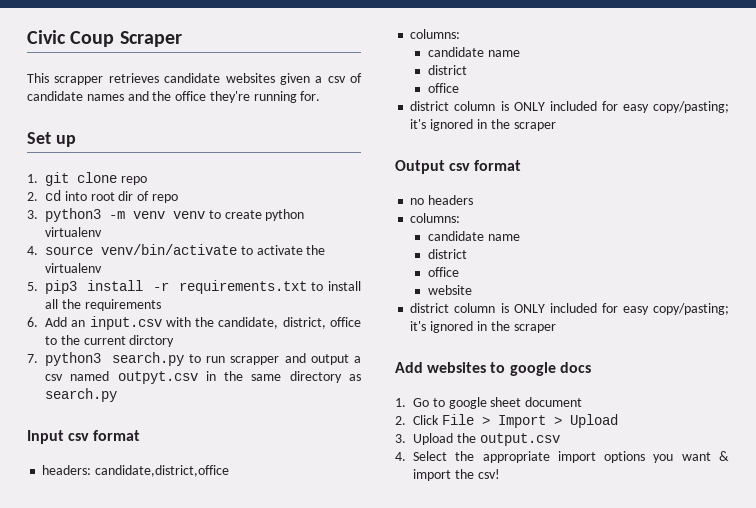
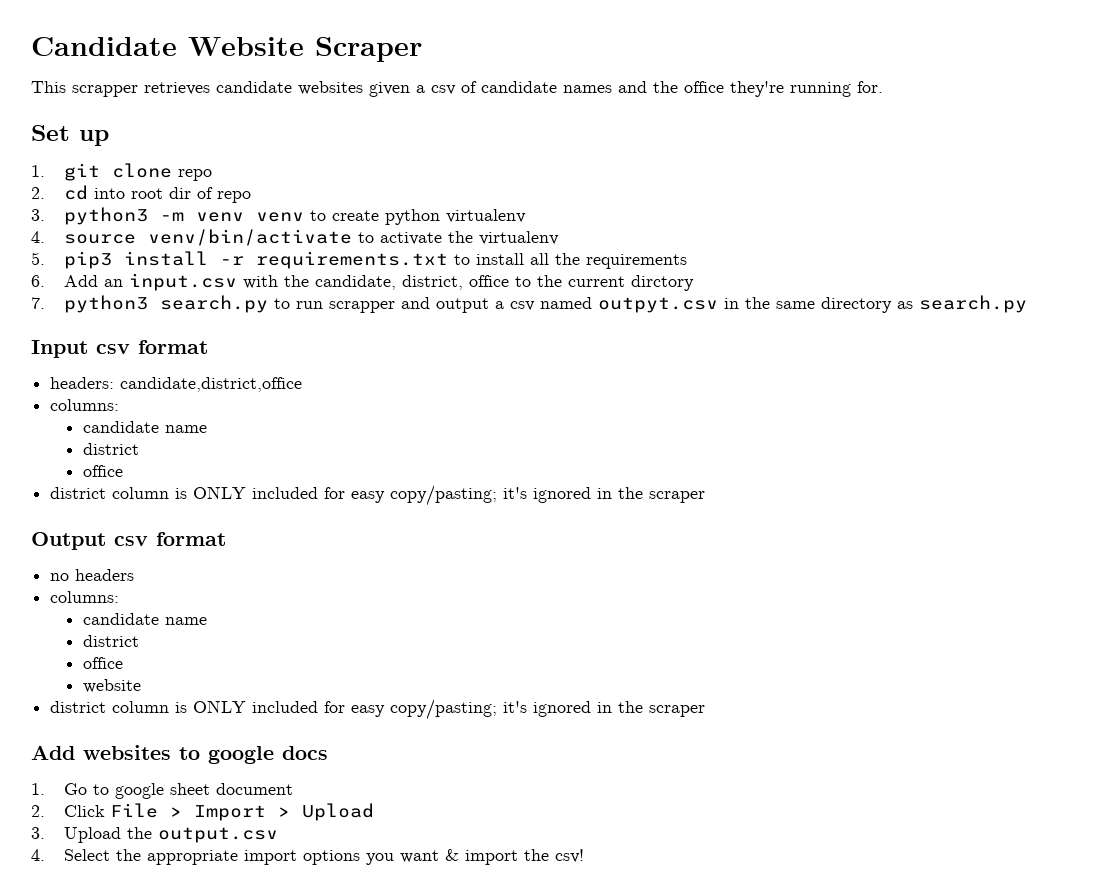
- Civic Coup Scraper
+ Candidate Website Scraper

